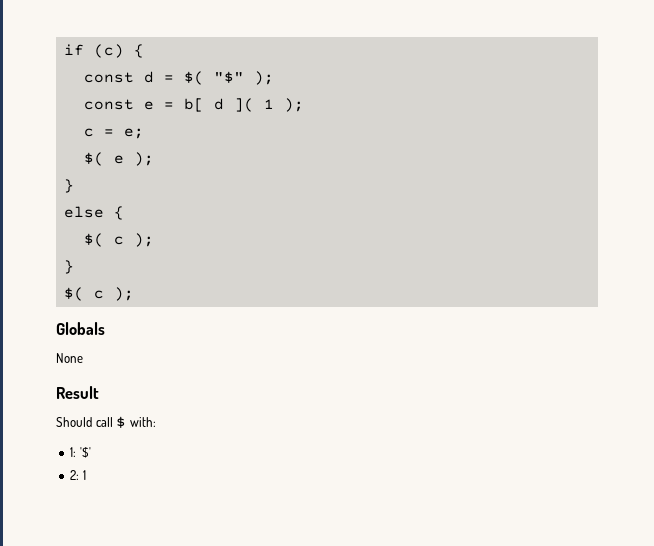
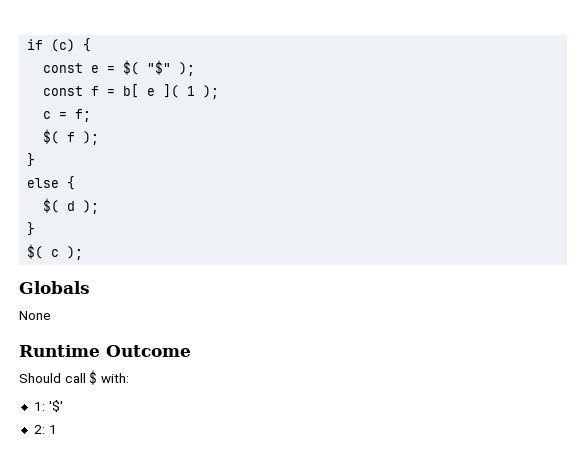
- const d = $( "$" );
+ const e = $( "$" );
- const e = b[ d ]( 1 );
+ const f = b[ e ]( 1 );
- c = e;
- $( e );
+ c = f;
+ $( f );
  else {
- $( c );
+ $( d );
- Result
+ Runtime Outcome

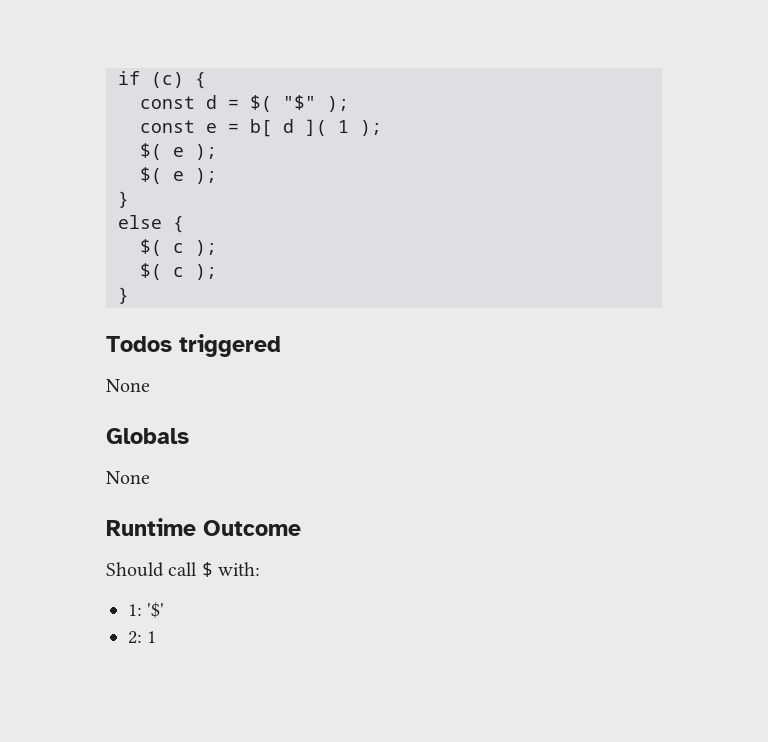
- const e = $( "$" );
+ const d = $( "$" );
- const f = b[ e ]( 1 );
- c = f;
- $( f );
+ const e = b[ d ]( 1 );
+ $( e );
+ $( e );
  else {
- $( d );
+ $( c );
+ $( c );
  }
- $( c );
+ Todos triggered
+ None

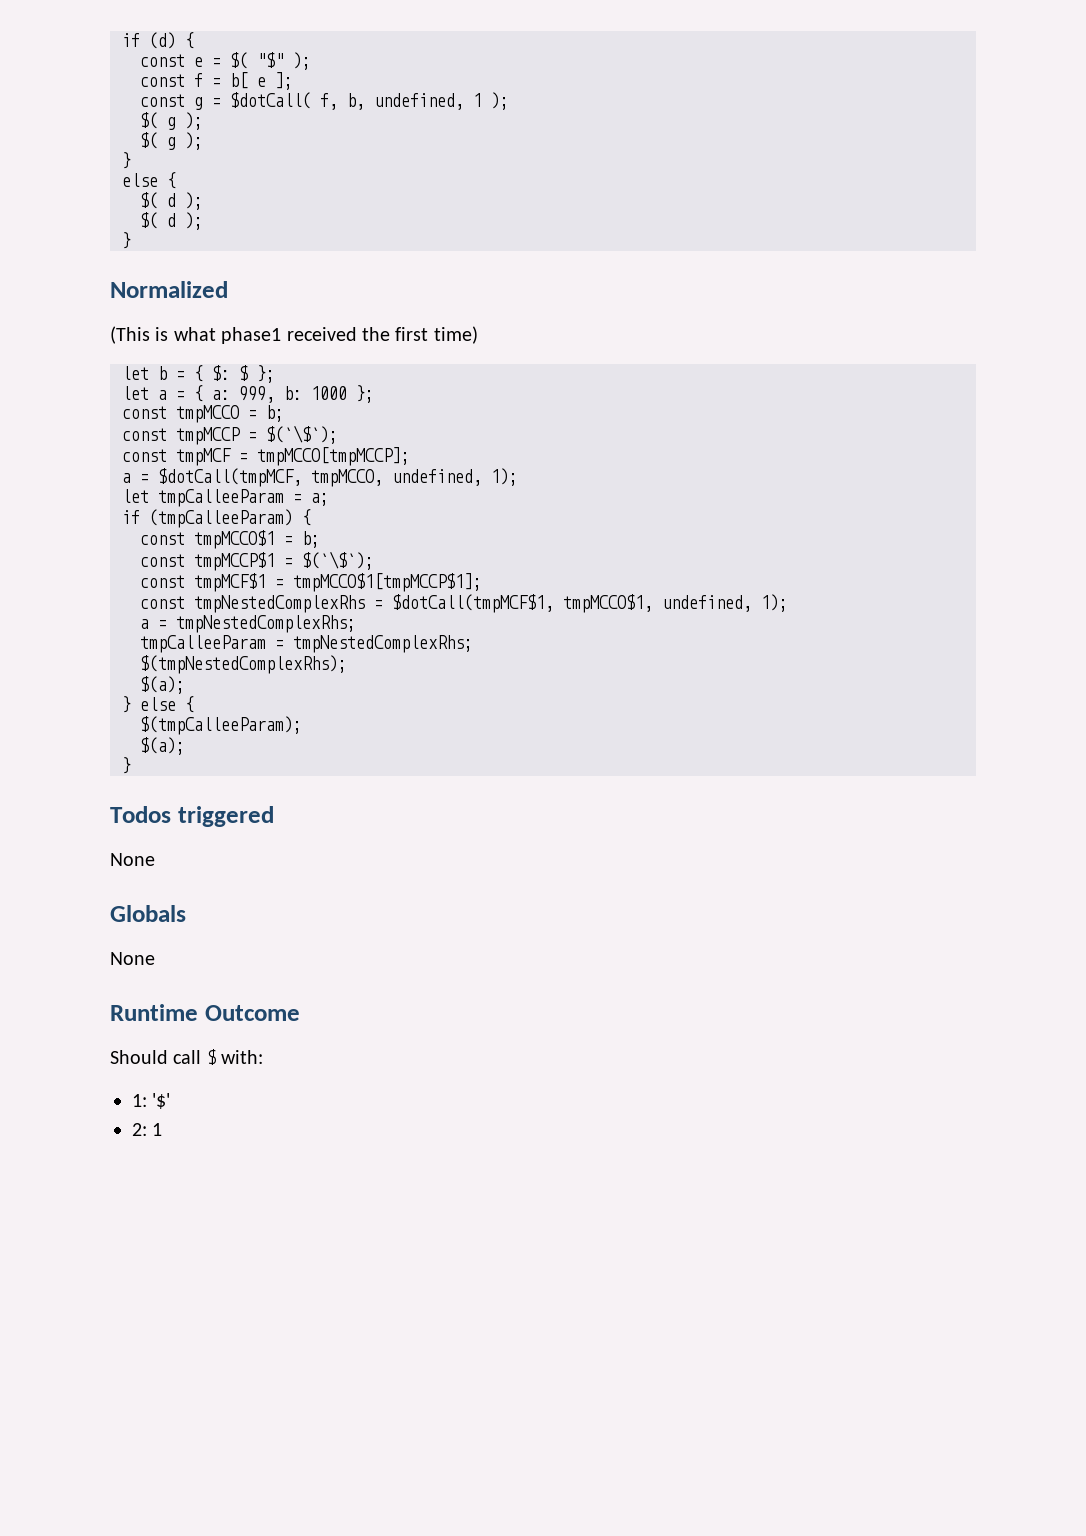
- if (c) {
- const d = $( "$" );
+ if (d) {
+ const e = $( "$" );
- const e = b[ d ]( 1 );
- $( e );
- $( e );
+ const f = b[ e ];
+ const g = $dotCall( f, b, undefined, 1 );
+ $( g );
+ $( g );
  }
  else {
- $( c );
- $( c );
+ $( d );
+ $( d );
+ }
+ Normalized
+ (This is what phase1 received the first time)
+ let b = { $: $ };
+ let a = { a: 999, b: 1000 };
+ const tmpMCCO = b;
+ const tmpMCCP = $(`\$`);
+ const tmpMCF = tmpMCCO[tmpMCCP];
+ a = $dotCall(tmpMCF, tmpMCCO, undefined, 1);
+ let tmpCalleeParam = a;
+ if (tmpCalleeParam) {
+ const tmpMCCO$1 = b;
+ const tmpMCCP$1 = $(`\$`);
+ const tmpMCF$1 = tmpMCCO$1[tmpMCCP$1];
+ const tmpNestedComplexRhs = $dotCall(tmpMCF$1, tmpMCCO$1, undefined, 1);
+ a = tmpNestedComplexRhs;
+ tmpCalleeParam = tmpNestedComplexRhs;
+ $(tmpNestedComplexRhs);
+ $(a);
+ } else {
+ $(tmpCalleeParam);
+ $(a);

